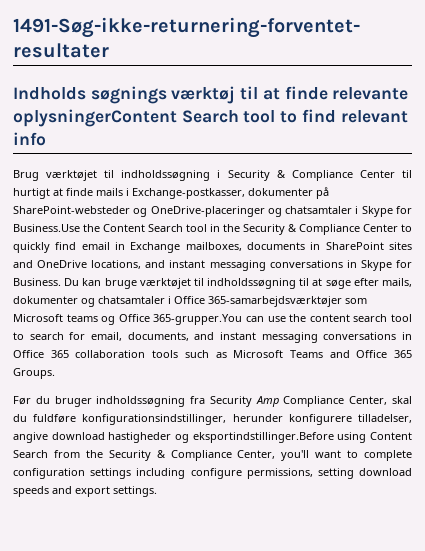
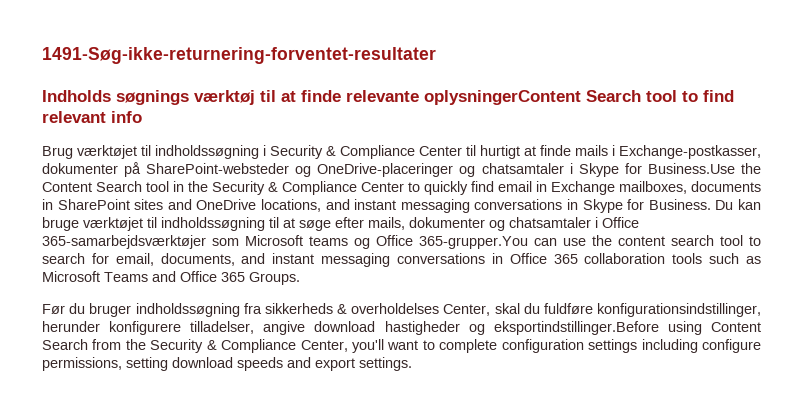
- Før du bruger indholdssøgning fra Security Amp Compliance Center, skal du fuldføre konfigurationsindstillinger, herunder konfigurere tilladelser, angive download hastigheder og eksportindstillinger.Before using Content Search from the Security & Compliance Center, you'll want to complete configuration settings including configure permissions, setting download speeds and export settings.
+ Før du bruger indholdssøgning fra sikkerheds & overholdelses Center, skal du fuldføre konfigurationsindstillinger, herunder konfigurere tilladelser, angive download hastigheder og eksportindstillinger.Before using Content Search from the Security & Compliance Center, you'll want to complete configuration settings including configure permissions, setting download speeds and export settings.

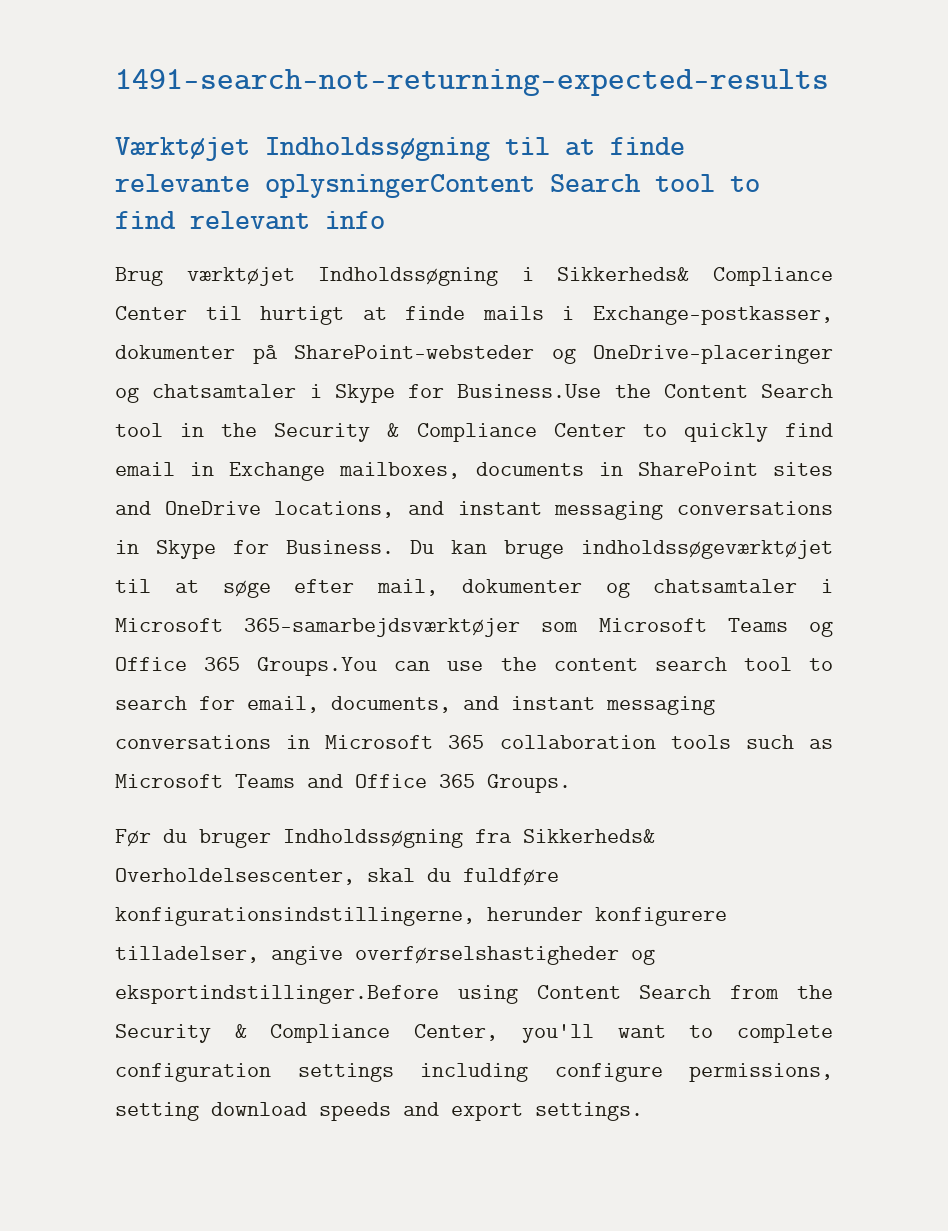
- 1491-Søg-ikke-returnering-forventet-resultater
- Indholds søgnings værktøj til at finde relevante oplysningerContent Search tool to find relevant info
+ 1491-search-not-returning-expected-results
+ Værktøjet Indholdssøgning til at finde relevante oplysningerContent Search tool to find relevant info
- Brug værktøjet til indholdssøgning i Security & Compliance Center til hurtigt at finde mails i Exchange-postkasser, dokumenter på SharePoint-websteder og OneDrive-placeringer og chatsamtaler i Skype for Business.Use the Content Search tool in the Security & Compliance Center to quickly find email in Exchange mailboxes, documents in SharePoint sites and OneDrive locations, and instant messaging conversations in Skype for Business.
+ Brug værktøjet Indholdssøgning i Sikkerheds& Compliance Center til hurtigt at finde mails i Exchange-postkasser, dokumenter på SharePoint-websteder og OneDrive-placeringer og chatsamtaler i Skype for Business.Use the Content Search tool in the Security & Compliance Center to quickly find email in Exchange mailboxes, documents in SharePoint sites and OneDrive locations, and instant messaging conversations in Skype for Business.
- Du kan bruge værktøjet til indholdssøgning til at søge efter mails, dokumenter og chatsamtaler i Office 365-samarbejdsværktøjer som Microsoft teams og Office 365-grupper.You can use the content search tool to search for email, documents, and instant messaging conversations in Office 365 collaboration tools such as Microsoft Teams and Office 365 Groups.
+ Du kan bruge indholdssøgeværktøjet til at søge efter mail, dokumenter og chatsamtaler i Microsoft 365-samarbejdsværktøjer som Microsoft Teams og Office 365 Groups.You can use the content search tool to search for email, documents, and instant messaging conversations in Microsoft 365 collaboration tools such as Microsoft Teams and Office 365 Groups.
- Før du bruger indholdssøgning fra sikkerheds & overholdelses Center, skal du fuldføre konfigurationsindstillinger, herunder konfigurere tilladelser, angive download hastigheder og eksportindstillinger.Before using Content Search from the Security & Compliance Center, you'll want to complete configuration settings including configure permissions, setting download speeds and export settings.
+ Før du bruger Indholdssøgning fra Sikkerheds& Overholdelsescenter, skal du fuldføre konfigurationsindstillingerne, herunder konfigurere tilladelser, angive overførselshastigheder og eksportindstillinger.Before using Content Search from the Security & Compliance Center, you'll want to complete configuration settings including configure permissions, setting download speeds and export settings.

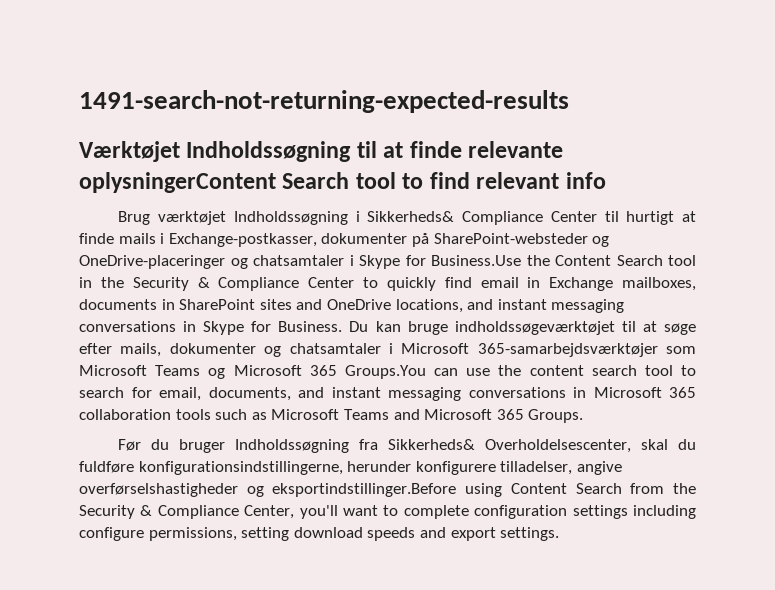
- Du kan bruge indholdssøgeværktøjet til at søge efter mail, dokumenter og chatsamtaler i Microsoft 365-samarbejdsværktøjer som Microsoft Teams og Office 365 Groups.You can use the content search tool to search for email, documents, and instant messaging conversations in Microsoft 365 collaboration tools such as Microsoft Teams and Office 365 Groups.
+ Du kan bruge indholdssøgeværktøjet til at søge efter mails, dokumenter og chatsamtaler i Microsoft 365-samarbejdsværktøjer som Microsoft Teams og Microsoft 365 Groups.You can use the content search tool to search for email, documents, and instant messaging conversations in Microsoft 365 collaboration tools such as Microsoft Teams and Microsoft 365 Groups.

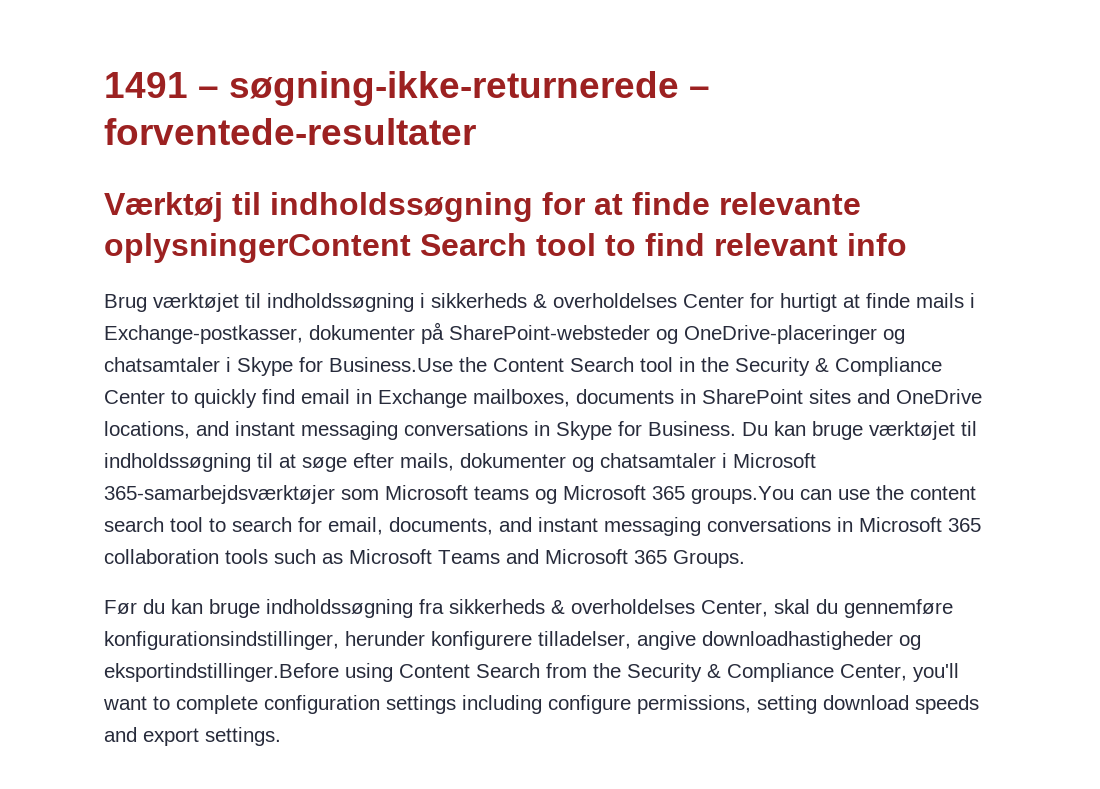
- 1491-search-not-returning-expected-results
- Værktøjet Indholdssøgning til at finde relevante oplysningerContent Search tool to find relevant info
+ 1491 – søgning-ikke-returnerede – forventede-resultater
+ Værktøj til indholdssøgning for at finde relevante oplysningerContent Search tool to find relevant info
- Brug værktøjet Indholdssøgning i Sikkerheds& Compliance Center til hurtigt at finde mails i Exchange-postkasser, dokumenter på SharePoint-websteder og OneDrive-placeringer og chatsamtaler i Skype for Business.Use the Content Search tool in the Security & Compliance Center to quickly find email in Exchange mailboxes, documents in SharePoint sites and OneDrive locations, and instant messaging conversations in Skype for Business.
+ Brug værktøjet til indholdssøgning i sikkerheds & overholdelses Center for hurtigt at finde mails i Exchange-postkasser, dokumenter på SharePoint-websteder og OneDrive-placeringer og chatsamtaler i Skype for Business.Use the Content Search tool in the Security & Compliance Center to quickly find email in Exchange mailboxes, documents in SharePoint sites and OneDrive locations, and instant messaging conversations in Skype for Business.
- Du kan bruge indholdssøgeværktøjet til at søge efter mails, dokumenter og chatsamtaler i Microsoft 365-samarbejdsværktøjer som Microsoft Teams og Microsoft 365 Groups.You can use the content search tool to search for email, documents, and instant messaging conversations in Microsoft 365 collaboration tools such as Microsoft Teams and Microsoft 365 Groups.
+ Du kan bruge værktøjet til indholdssøgning til at søge efter mails, dokumenter og chatsamtaler i Microsoft 365-samarbejdsværktøjer som Microsoft teams og Microsoft 365 groups.You can use the content search tool to search for email, documents, and instant messaging conversations in Microsoft 365 collaboration tools such as Microsoft Teams and Microsoft 365 Groups.
- Før du bruger Indholdssøgning fra Sikkerheds& Overholdelsescenter, skal du fuldføre konfigurationsindstillingerne, herunder konfigurere tilladelser, angive overførselshastigheder og eksportindstillinger.Before using Content Search from the Security & Compliance Center, you'll want to complete configuration settings including configure permissions, setting download speeds and export settings.
+ Før du kan bruge indholdssøgning fra sikkerheds & overholdelses Center, skal du gennemføre konfigurationsindstillinger, herunder konfigurere tilladelser, angive downloadhastigheder og eksportindstillinger.Before using Content Search from the Security & Compliance Center, you'll want to complete configuration settings including configure permissions, setting download speeds and export settings.

